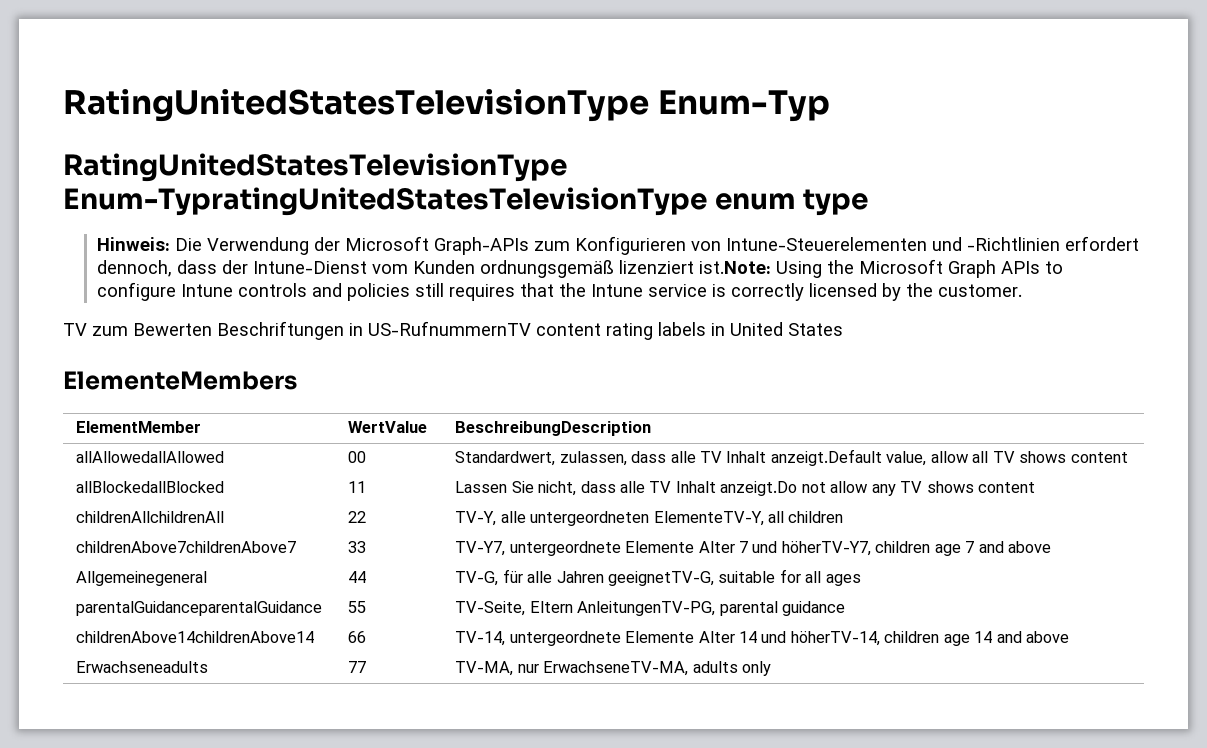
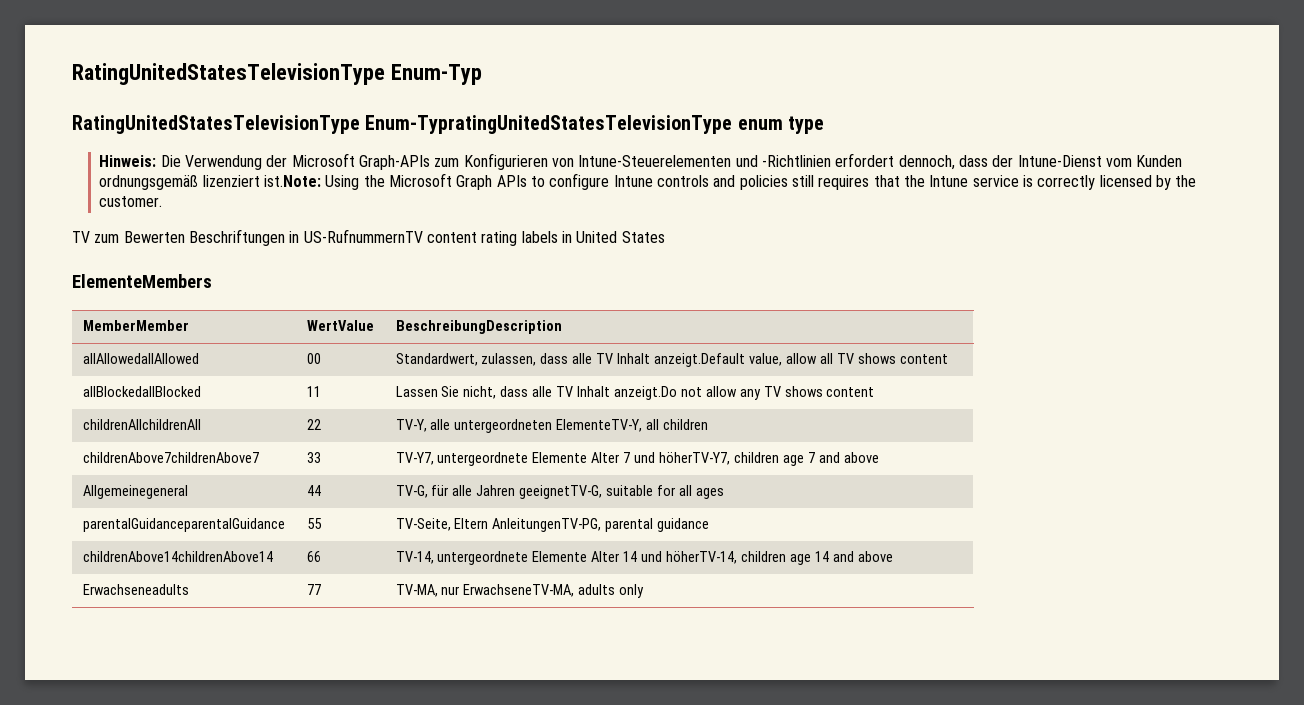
- ElementMember | WertValue | BeschreibungDescription
+ MemberMember | WertValue | BeschreibungDescription

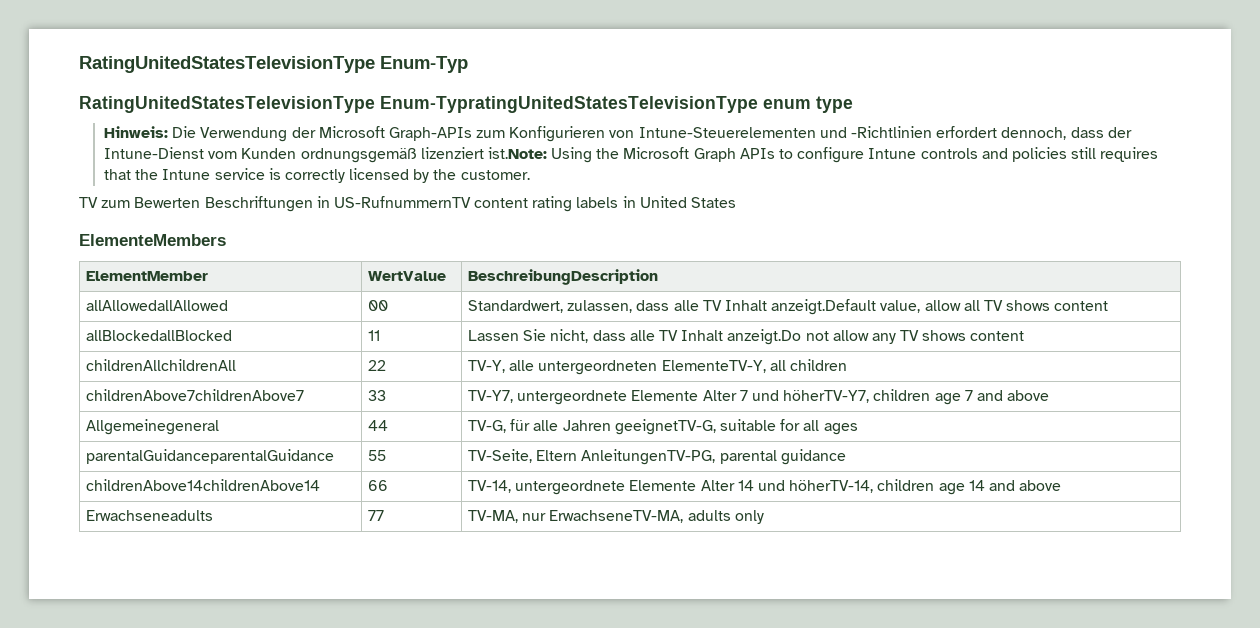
- MemberMember | WertValue | BeschreibungDescription
+ ElementMember | WertValue | BeschreibungDescription

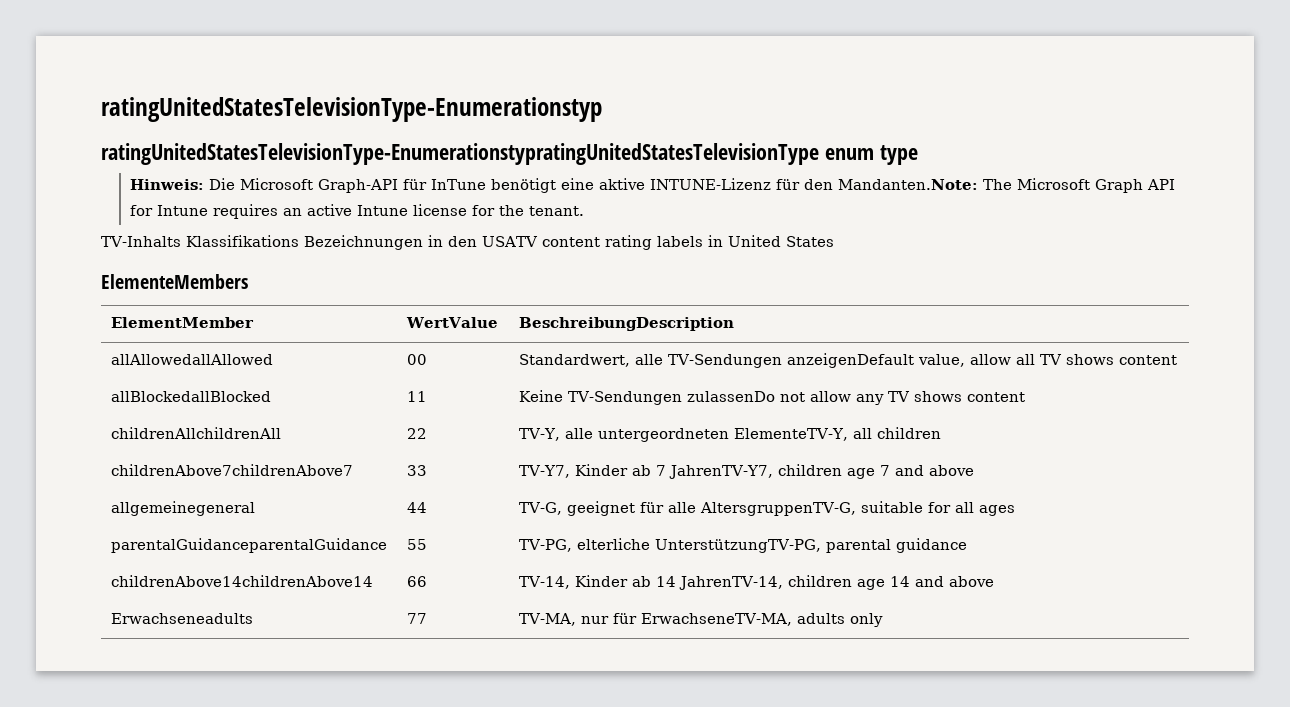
- RatingUnitedStatesTelevisionType Enum-Typ
- RatingUnitedStatesTelevisionType Enum-TypratingUnitedStatesTelevisionType enum type
+ ratingUnitedStatesTelevisionType-Enumerationstyp
+ ratingUnitedStatesTelevisionType-EnumerationstypratingUnitedStatesTelevisionType enum type
- Hinweis: Die Verwendung der Microsoft Graph-APIs zum Konfigurieren von Intune-Steuerelementen und -Richtlinien erfordert dennoch, dass der Intune-Dienst vom Kunden ordnungsgemäß lizenziert ist.Note: Using the Microsoft Graph APIs to configure Intune controls and policies still requires that the Intune service is correctly licensed by the customer.
- TV zum Bewerten Beschriftungen in US-RufnummernTV content rating labels in United States
+ Hinweis: Die Microsoft Graph-API für InTune benötigt eine aktive INTUNE-Lizenz für den Mandanten.Note: The Microsoft Graph API for Intune requires an active Intune license for the tenant.
+ TV-Inhalts Klassifikations Bezeichnungen in den USATV content rating labels in United States
- allAllowedallAllowed | 00 | Standardwert, zulassen, dass alle TV Inhalt anzeigt.Default value, allow all TV shows content
+ allAllowedallAllowed | 00 | Standardwert, alle TV-Sendungen anzeigenDefault value, allow all TV shows content
- allBlockedallBlocked | 11 | Lassen Sie nicht, dass alle TV Inhalt anzeigt.Do not allow any TV shows content
+ allBlockedallBlocked | 11 | Keine TV-Sendungen zulassenDo not allow any TV shows content
- childrenAbove7childrenAbove7 | 33 | TV-Y7, untergeordnete Elemente Alter 7 und höherTV-Y7, children age 7 and above
+ childrenAbove7childrenAbove7 | 33 | TV-Y7, Kinder ab 7 JahrenTV-Y7, children age 7 and above
- Allgemeinegeneral | 44 | TV-G, für alle Jahren geeignetTV-G, suitable for all ages
+ allgemeinegeneral | 44 | TV-G, geeignet für alle AltersgruppenTV-G, suitable for all ages
- parentalGuidanceparentalGuidance | 55 | TV-Seite, Eltern AnleitungenTV-PG, parental guidance
+ parentalGuidanceparentalGuidance | 55 | TV-PG, elterliche UnterstützungTV-PG, parental guidance
- childrenAbove14childrenAbove14 | 66 | TV-14, untergeordnete Elemente Alter 14 und höherTV-14, children age 14 and above
+ childrenAbove14childrenAbove14 | 66 | TV-14, Kinder ab 14 JahrenTV-14, children age 14 and above
- Erwachseneadults | 77 | TV-MA, nur ErwachseneTV-MA, adults only
+ Erwachseneadults | 77 | TV-MA, nur für ErwachseneTV-MA, adults only

